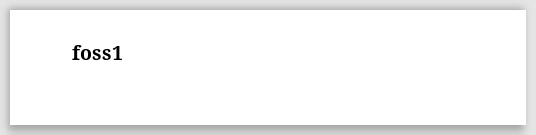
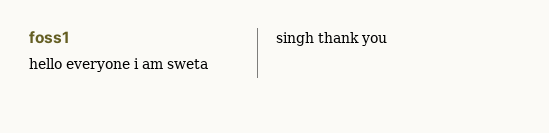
+ hello everyone i am sweta singh thank you

